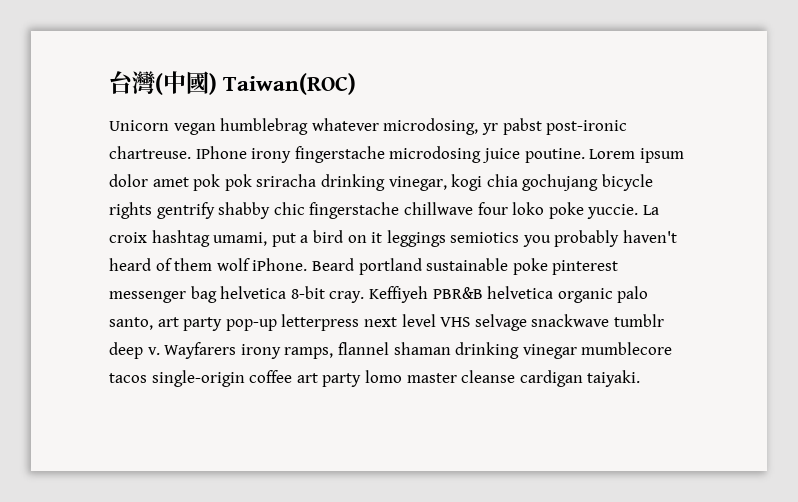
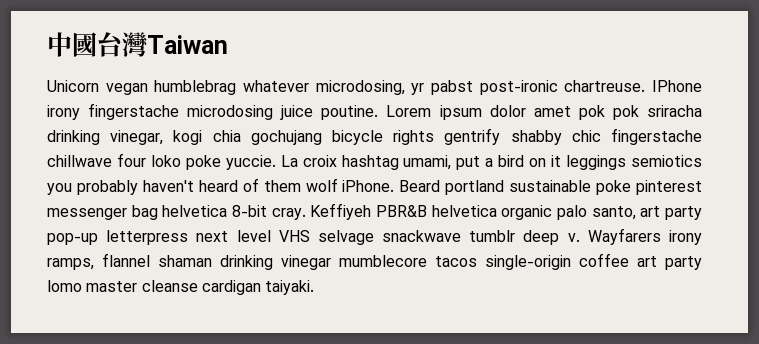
- 台灣(中國) Taiwan(ROC)
+ 中國台灣Taiwan

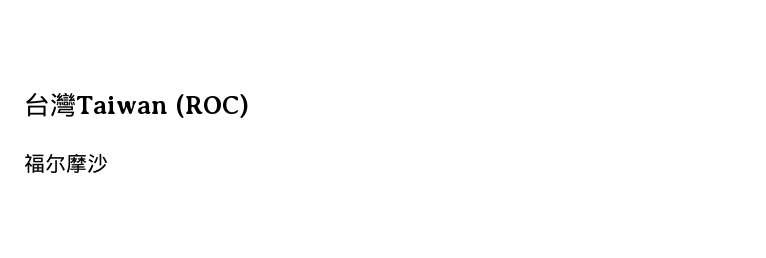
- 中國台灣Taiwan
- Unicorn vegan humblebrag whatever microdosing, yr pabst post-ironic chartreuse. IPhone irony fingerstache microdosing juice poutine. Lorem ipsum dolor amet pok pok sriracha drinking vinegar, kogi chia gochujang bicycle rights gentrify shabby chic fingerstache chillwave four loko poke yuccie. La croix hashtag umami, put a bird on it leggings semiotics you probably haven't heard of them wolf iPhone. Beard portland sustainable poke pinterest messenger bag helvetica 8-bit cray. Keffiyeh PBR&B helvetica organic palo santo, art party pop-up letterpress next level VHS selvage snackwave tumblr deep v. Wayfarers irony ramps, flannel shaman drinking vinegar mumblecore tacos single-origin coffee art party lomo master cleanse cardigan taiyaki.
+ 台灣Taiwan (ROC)
+ 福尔摩沙

